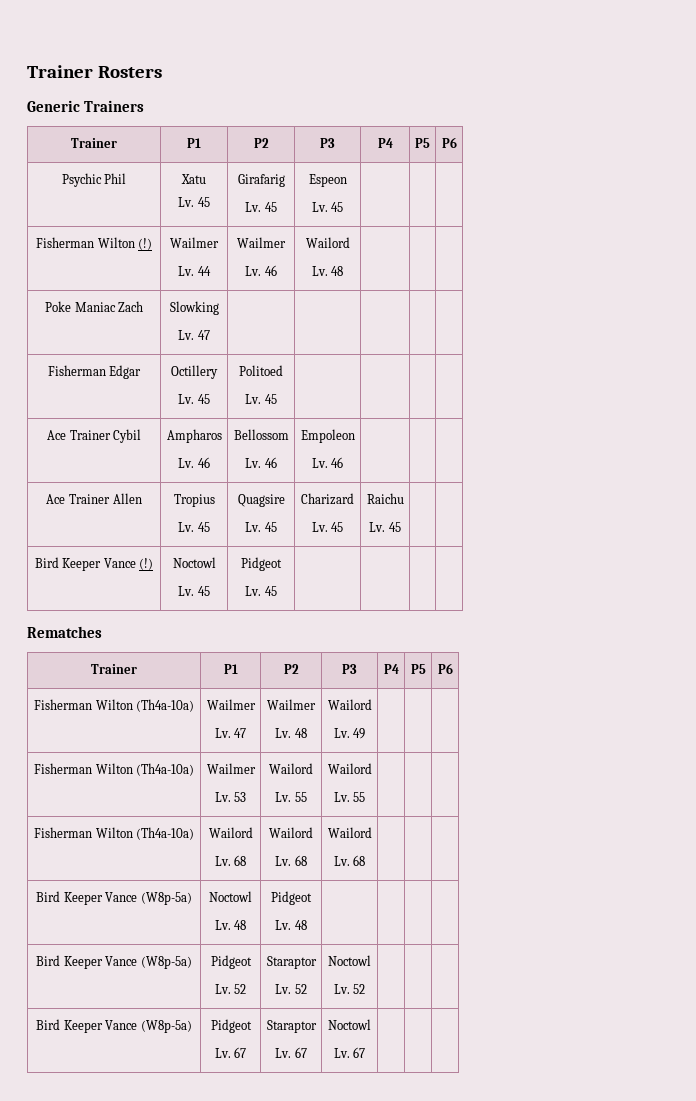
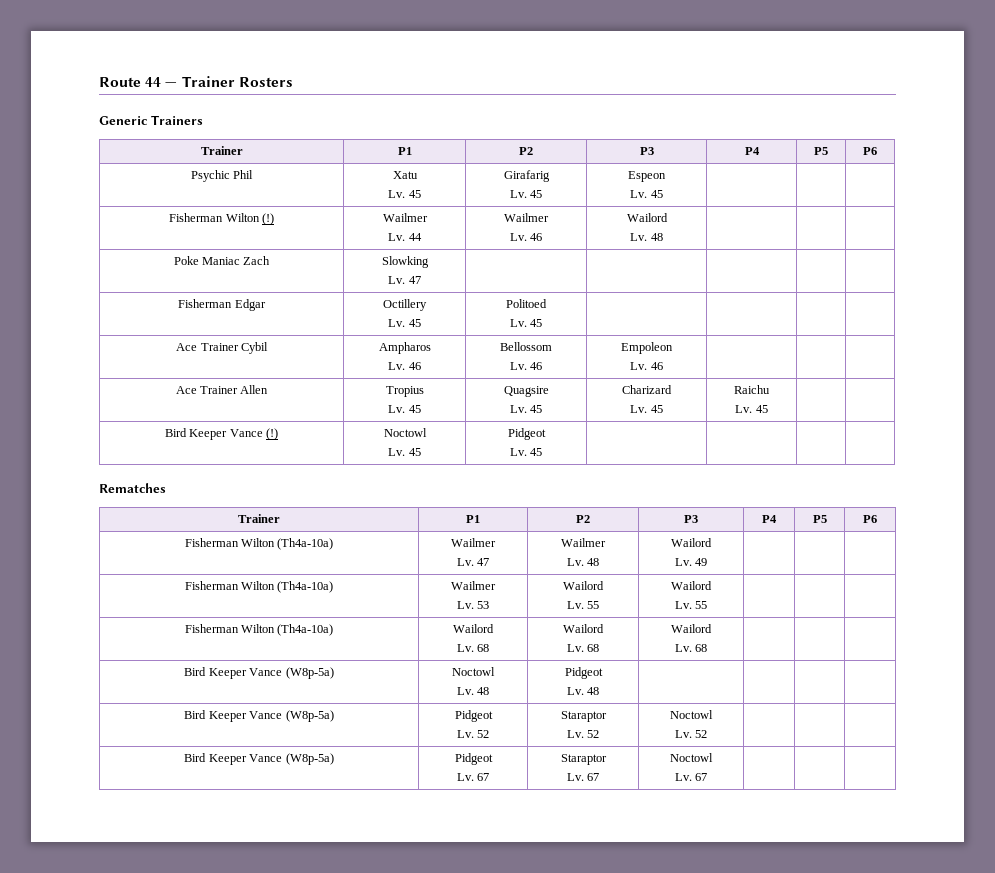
- Trainer Rosters
+ Route 44 — Trainer Rosters

